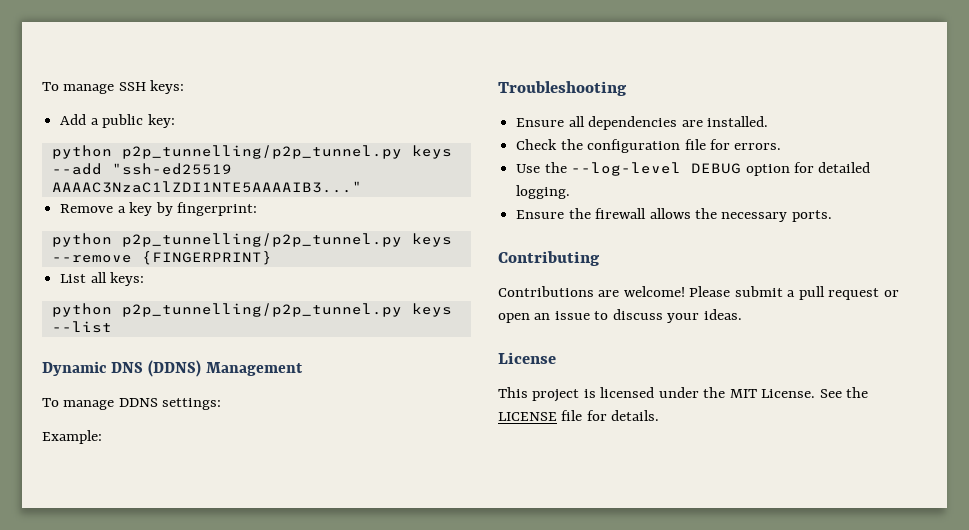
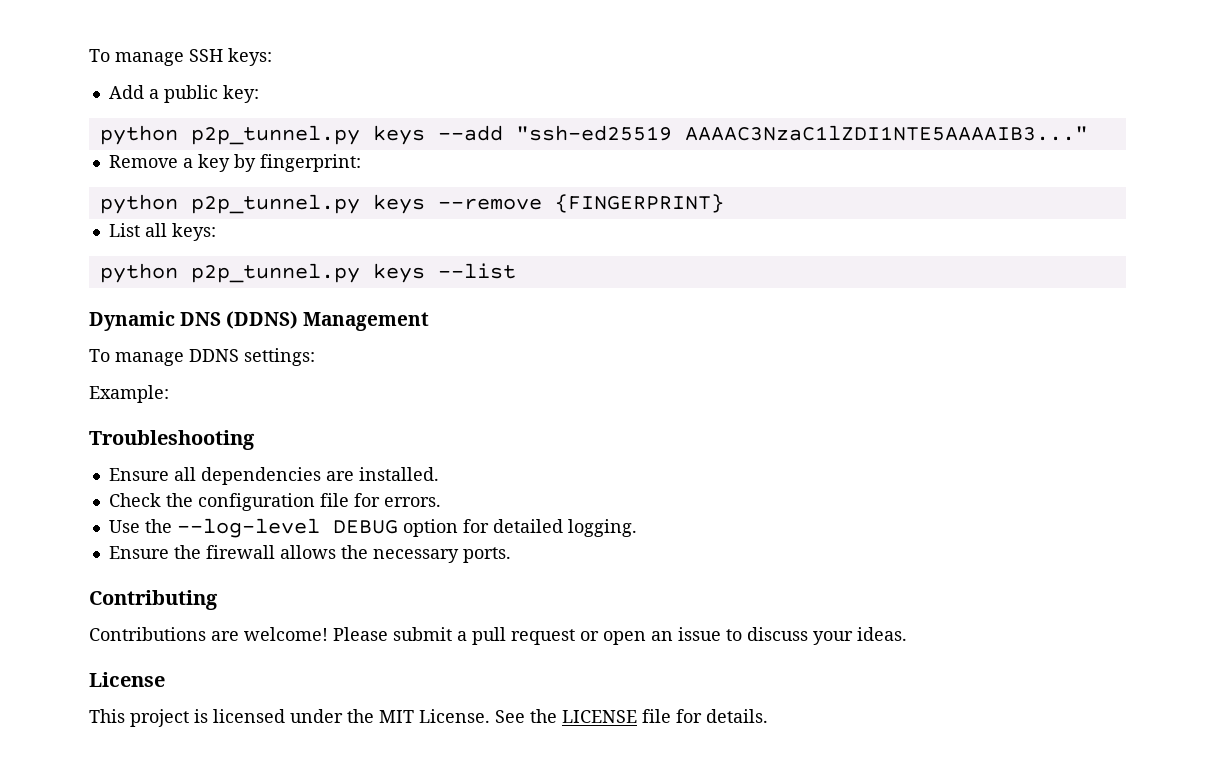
- python p2p_tunnelling/p2p_tunnel.py keys --add "ssh-ed25519 AAAAC3NzaC1lZDI1NTE5AAAAIB3..."
+ python p2p_tunnel.py keys --add "ssh-ed25519 AAAAC3NzaC1lZDI1NTE5AAAAIB3..."
- python p2p_tunnelling/p2p_tunnel.py keys --remove {FINGERPRINT}
+ python p2p_tunnel.py keys --remove {FINGERPRINT}
- python p2p_tunnelling/p2p_tunnel.py keys --list
+ python p2p_tunnel.py keys --list

